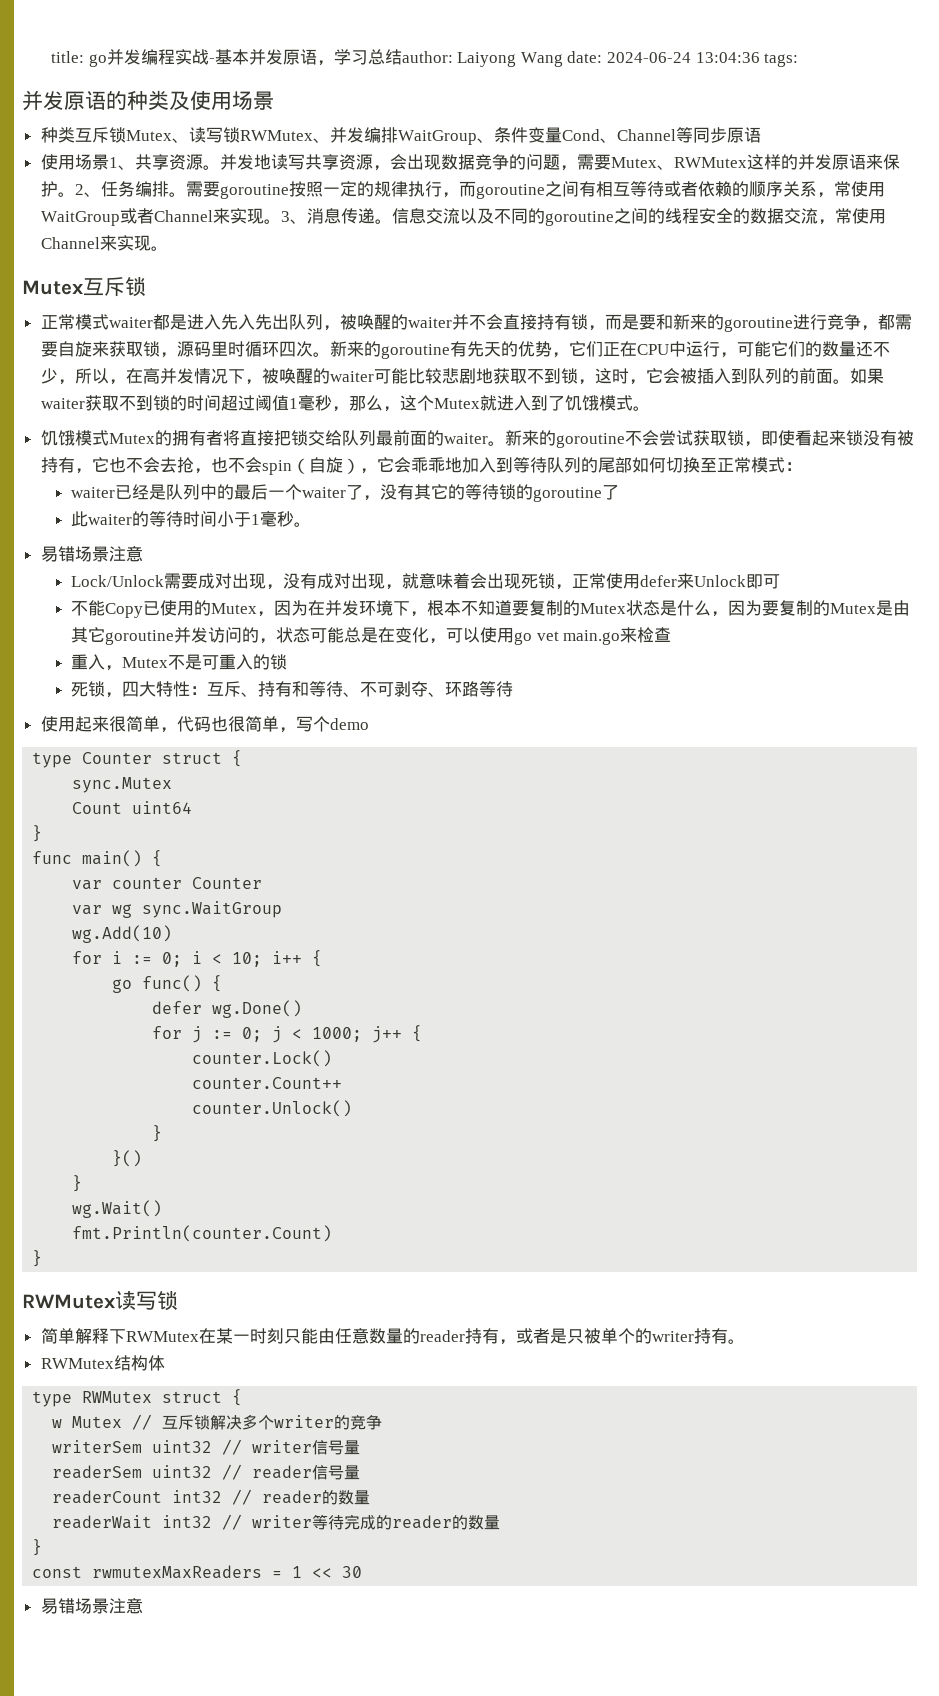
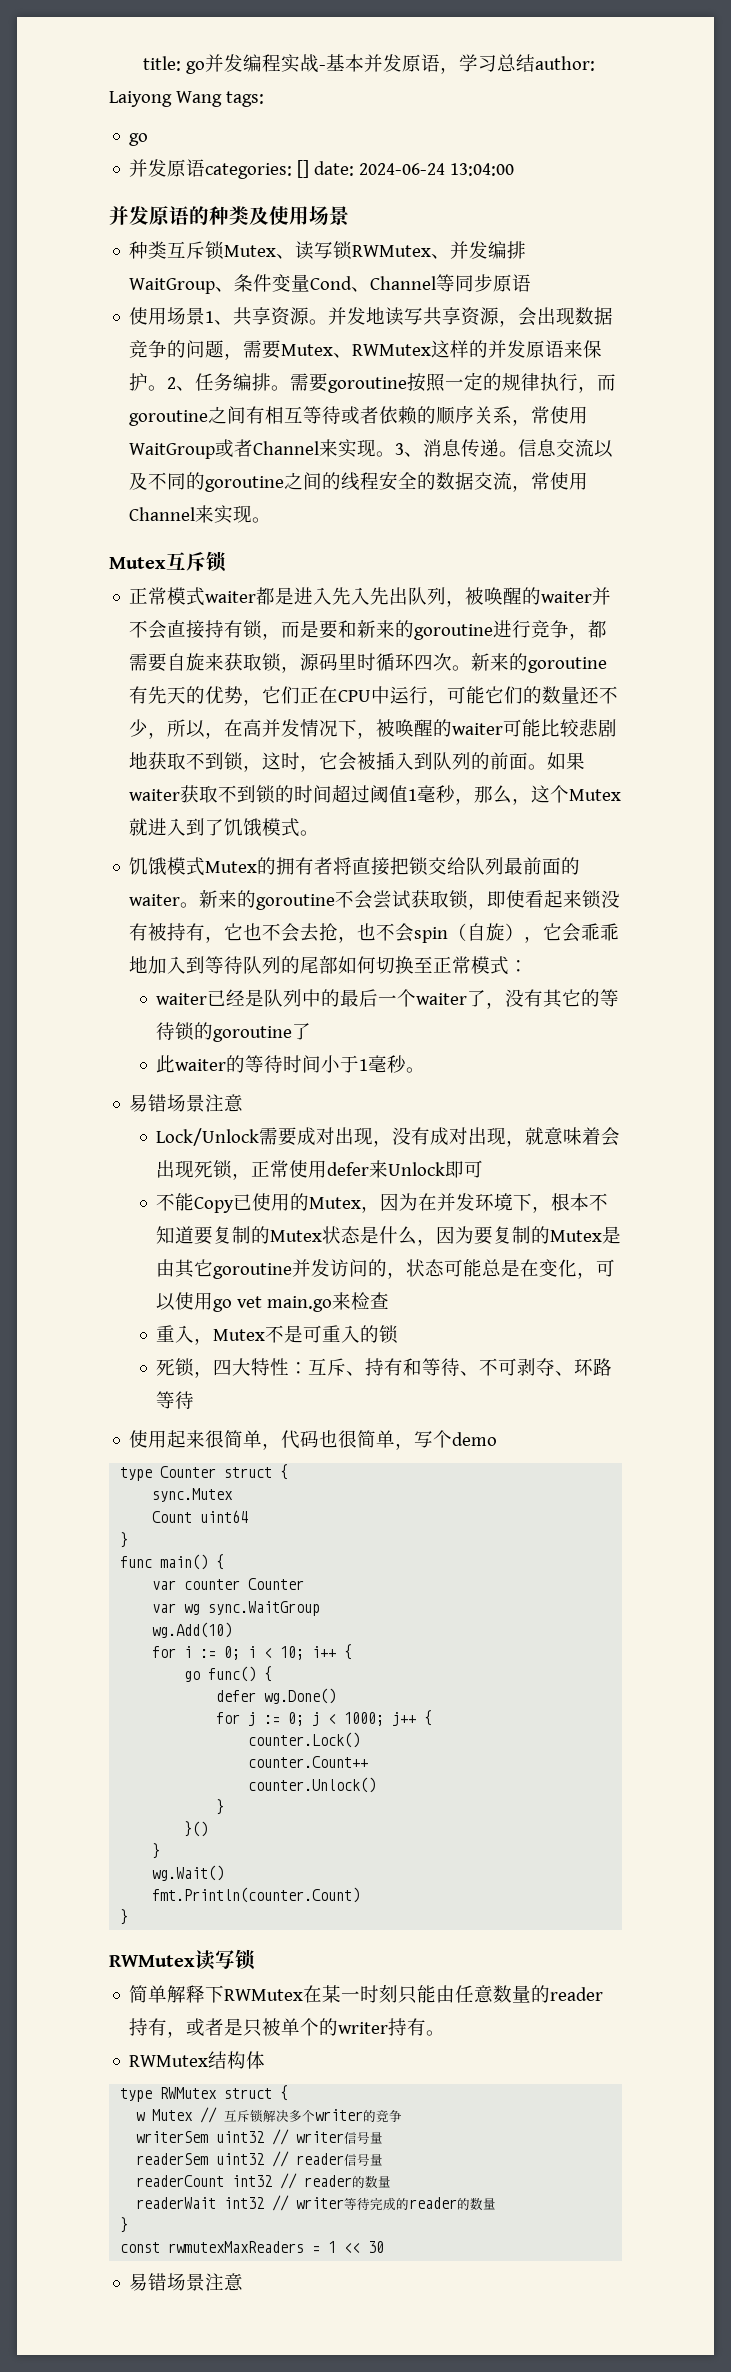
- title: go并发编程实战-基本并发原语，学习总结author: Laiyong Wang date: 2024-06-24 13:04:36 tags:
+ title: go并发编程实战-基本并发原语，学习总结author: Laiyong Wang tags:
+ go
+ 并发原语categories: [] date: 2024-06-24 13:04:00

